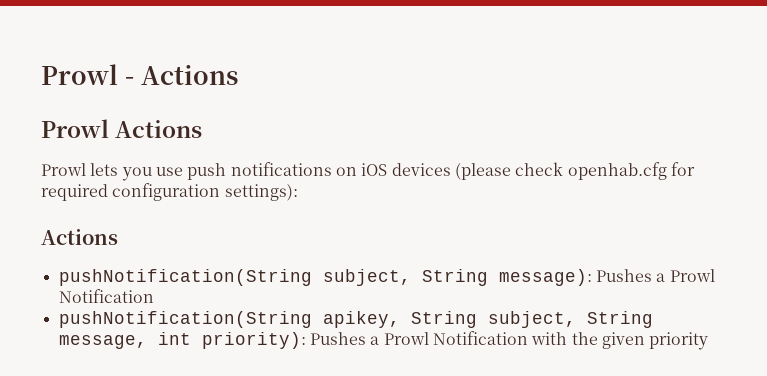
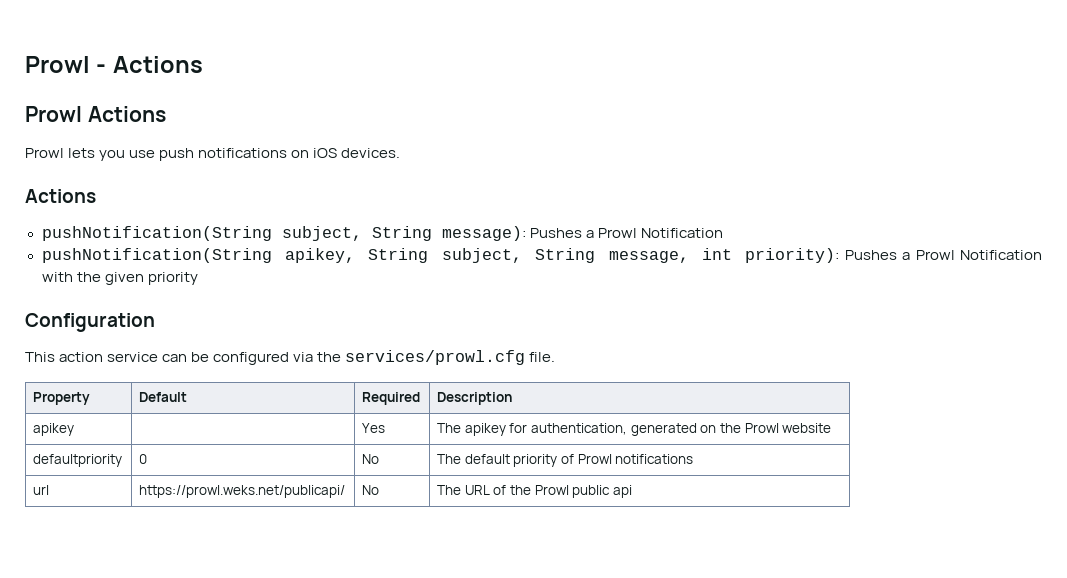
- Prowl lets you use push notifications on iOS devices (please check openhab.cfg for required configuration settings):
+ Prowl lets you use push notifications on iOS devices.
+ Configuration
+ This action service can be configured via the services/prowl.cfg file.
+ Property | Default | Required | Description
+ apikey | | Yes | The apikey for authentication, generated on the Prowl website
+ defaultpriority | 0 | No | The default priority of Prowl notifications
+ url | https://prowl.weks.net/publicapi/ | No | The URL of the Prowl public api

